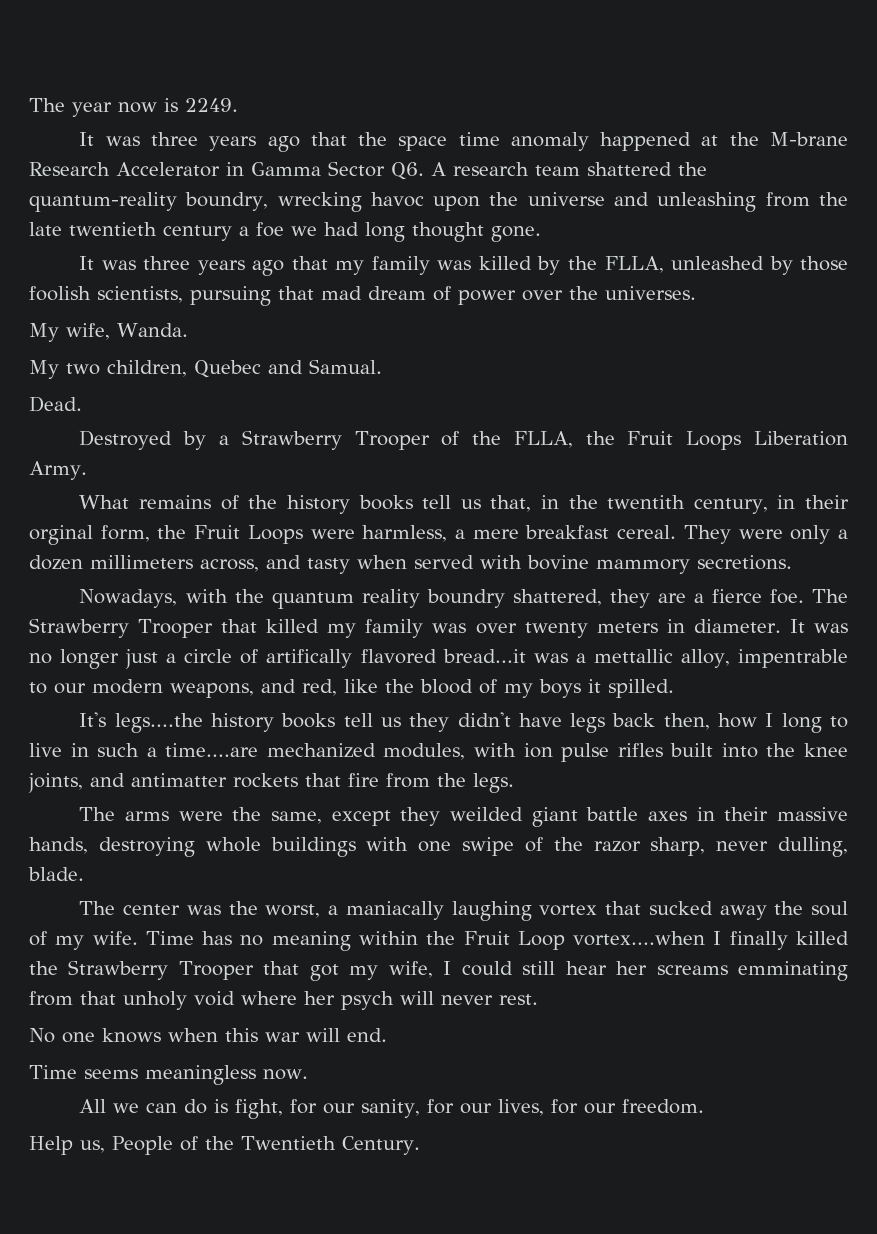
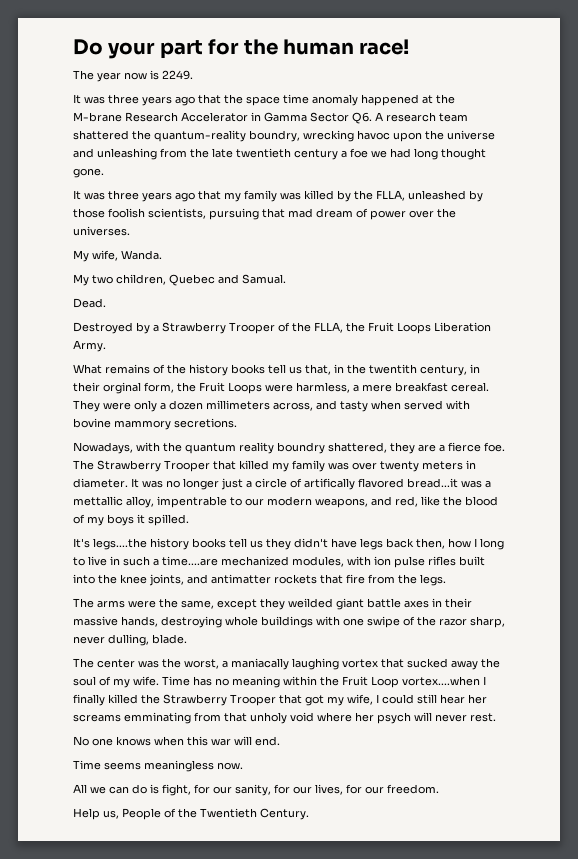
+ Do your part for the human race!

